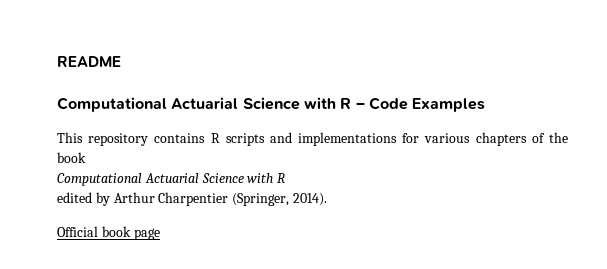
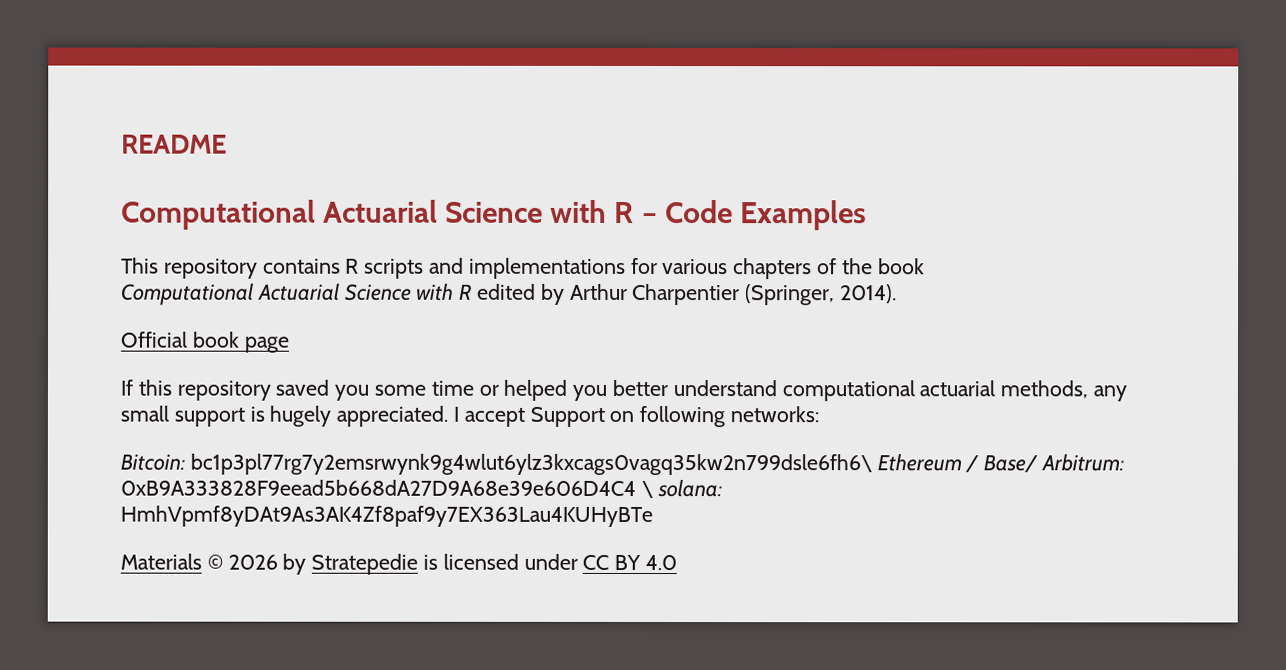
  This repository contains R scripts and implementations for various chapters of the book
- Computational Actuarial Science with R
- edited by Arthur Charpentier (Springer, 2014).
+ Computational Actuarial Science with R edited by Arthur Charpentier (Springer, 2014).
+ If this repository saved you some time or helped you better understand computational actuarial methods, any small support is hugely appreciated. I accept Support on following networks:
+ Bitcoin: bc1p3pl77rg7y2emsrwynk9g4wlut6ylz3kxcags0vagq35kw2n799dsle6fh6\ Ethereum / Base/ Arbitrum: 0xB9A333828F9eead5b668dA27D9A68e39e606D4C4 \ solana: HmhVpmf8yDAt9As3AK4Zf8paf9y7EX363Lau4KUHyBTe
+ Materials © 2026 by Stratepedie is licensed under CC BY 4.0

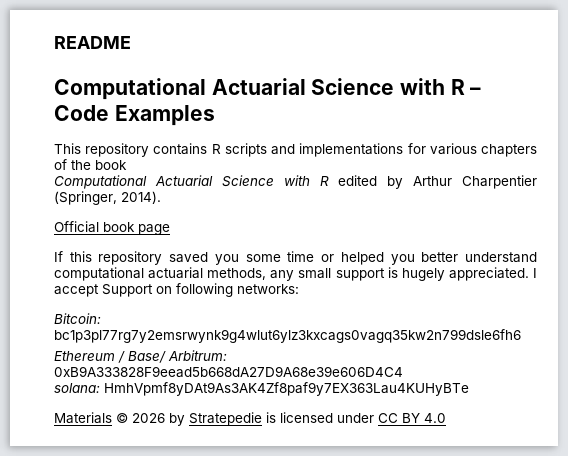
- Bitcoin: bc1p3pl77rg7y2emsrwynk9g4wlut6ylz3kxcags0vagq35kw2n799dsle6fh6\ Ethereum / Base/ Arbitrum: 0xB9A333828F9eead5b668dA27D9A68e39e606D4C4 \ solana: HmhVpmf8yDAt9As3AK4Zf8paf9y7EX363Lau4KUHyBTe
+ Bitcoin: bc1p3pl77rg7y2emsrwynk9g4wlut6ylz3kxcags0vagq35kw2n799dsle6fh6
+ Ethereum / Base/ Arbitrum: 0xB9A333828F9eead5b668dA27D9A68e39e606D4C4
+ solana: HmhVpmf8yDAt9As3AK4Zf8paf9y7EX363Lau4KUHyBTe

